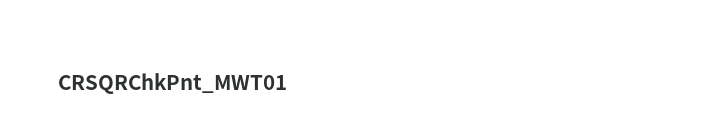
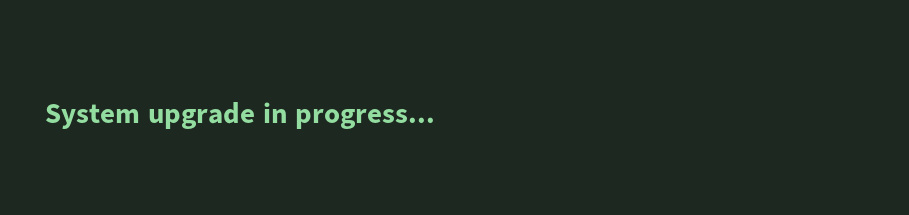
- CRSQRChkPnt_MWT01
+ System upgrade in progress...

